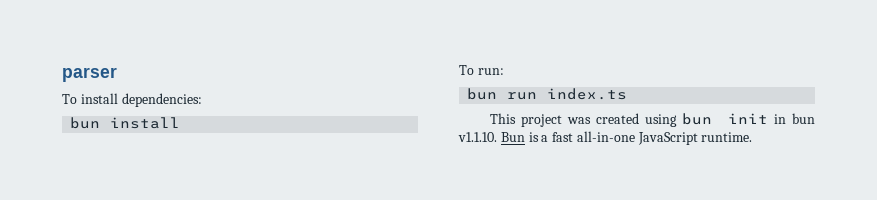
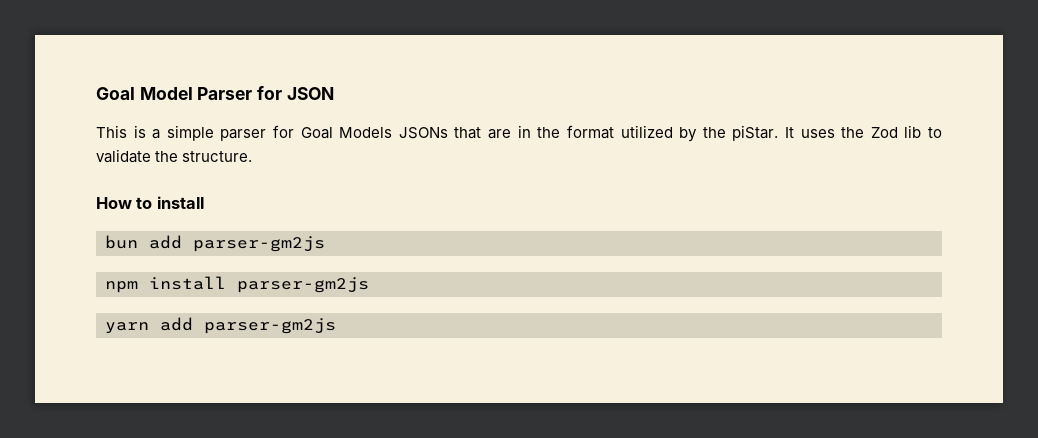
- parser
- To install dependencies:
- bun install
- To run:
- bun run index.ts
- This project was created using bun init in bun v1.1.10. Bun is a fast all-in-one JavaScript runtime.
+ Goal Model Parser for JSON
+ This is a simple parser for Goal Models JSONs that are in the format utilized by the piStar. It uses the Zod lib to validate the structure.
+ How to install
+ bun add parser-gm2js
+ npm install parser-gm2js
+ yarn add parser-gm2js

